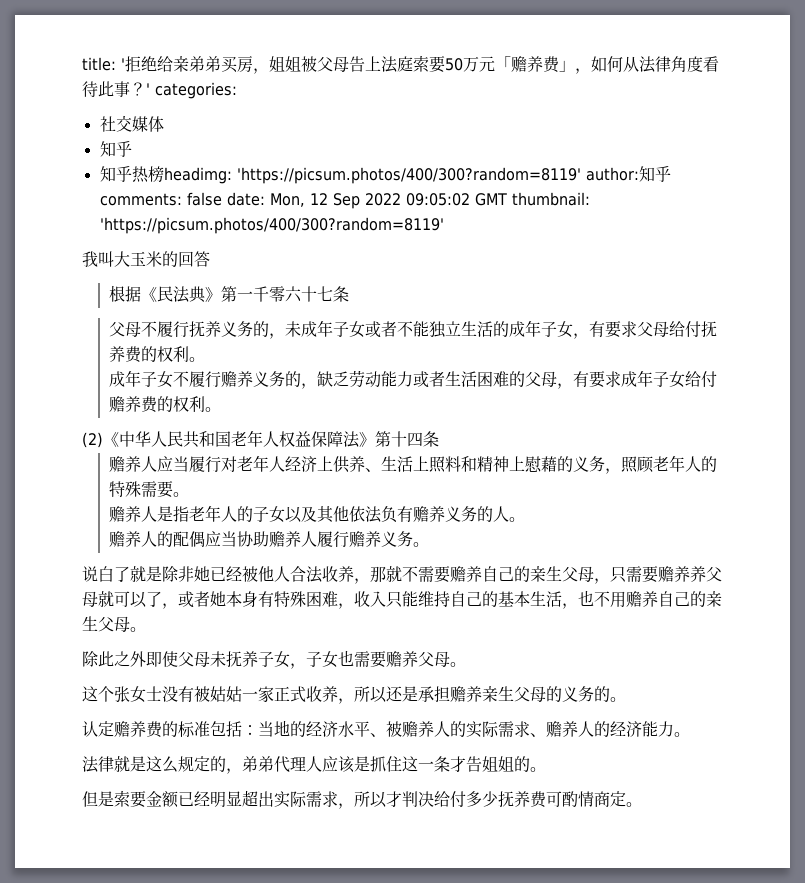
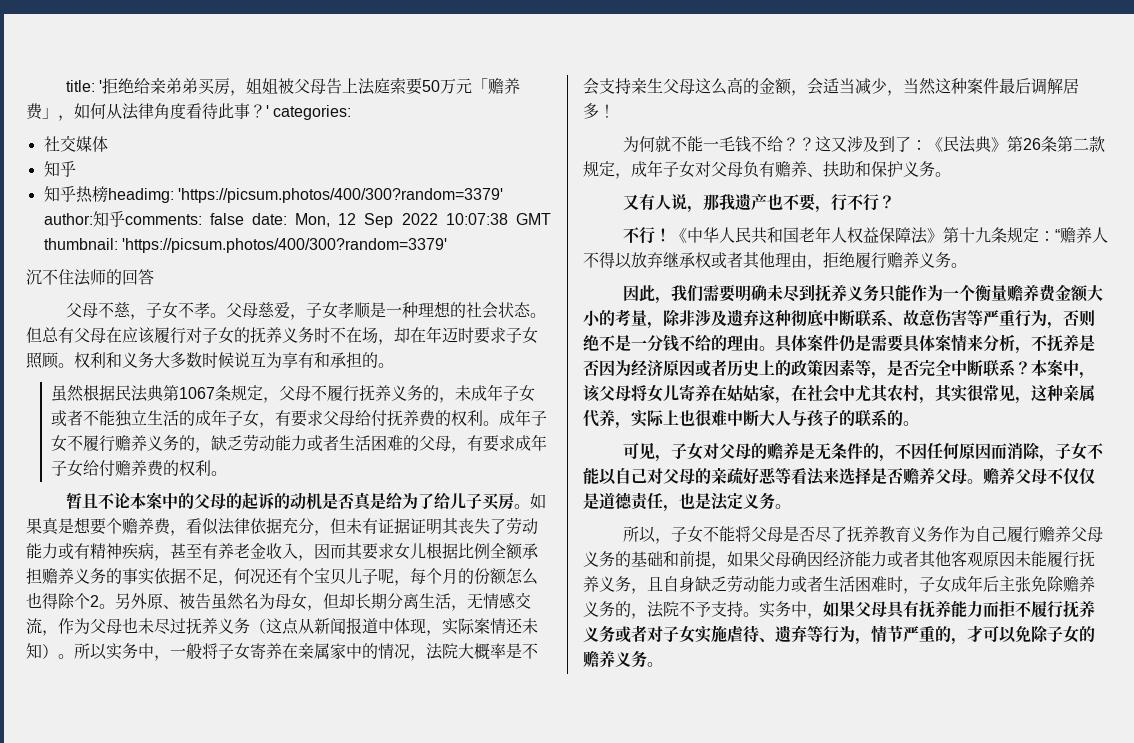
- 知乎热榜headimg: 'https://picsum.photos/400/300?random=8119' author:知乎comments: false date: Mon, 12 Sep 2022 09:05:02 GMT thumbnail: 'https://picsum.photos/400/300?random=8119'
- 我叫大玉米的回答
- 根据《民法典》第一千零六十七条
- 父母不履行抚养义务的，未成年子女或者不能独立生活的成年子女，有要求父母给付抚养费的权利。
- 成年子女不履行赡养义务的，缺乏劳动能力或者生活困难的父母，有要求成年子女给付赡养费的权利。
+ 知乎热榜headimg: 'https://picsum.photos/400/300?random=3379' author:知乎comments: false date: Mon, 12 Sep 2022 10:07:38 GMT thumbnail: 'https://picsum.photos/400/300?random=3379'
+ 沉不住法师的回答
+ 父母不慈，子女不孝。父母慈爱，子女孝顺是一种理想的社会状态。但总有父母在应该履行对子女的抚养义务时不在场，却在年迈时要求子女照顾。权利和义务大多数时候说互为享有和承担的。
+ 虽然根据民法典第1067条规定，父母不履行抚养义务的，未成年子女或者不能独立生活的成年子女，有要求父母给付抚养费的权利。成年子女不履行赡养义务的，缺乏劳动能力或者生活困难的父母，有要求成年子女给付赡养费的权利。
- (2)《中华人民共和国老年人权益保障法》第十四条
- 赡养人应当履行对老年人经济上供养、生活上照料和精神上慰藉的义务，照顾老年人的特殊需要。
- 赡养人是指老年人的子女以及其他依法负有赡养义务的人。
- 赡养人的配偶应当协助赡养人履行赡养义务。
- 说白了就是除非她已经被他人合法收养，那就不需要赡养自己的亲生父母，只需要赡养养父母就可以了，或者她本身有特殊困难，收入只能维持自己的基本生活，也不用赡养自己的亲生父母。
- 除此之外即使父母未抚养子女，子女也需要赡养父母。
- 这个张女士没有被姑姑一家正式收养，所以还是承担赡养亲生父母的义务的。
- 认定赡养费的标准包括：当地的经济水平、被赡养人的实际需求、赡养人的经济能力。
- 法律就是这么规定的，弟弟代理人应该是抓住这一条才告姐姐的。
- 但是索要金额已经明显超出实际需求，所以才判决给付多少抚养费可酌情商定。
+ 暂且不论本案中的父母的起诉的动机是否真是给为了给儿子买房。如果真是想要个赡养费，看似法律依据充分，但未有证据证明其丧失了劳动能力或有精神疾病，甚至有养老金收入，因而其要求女儿根据比例全额承担赡养义务的事实依据不足，何况还有个宝贝儿子呢，每个月的份额怎么也得除个2。另外原、被告虽然名为母女，但却长期分离生活，无情感交流，作为父母也未尽过抚养义务（这点从新闻报道中体现，实际案情还未知）。所以实务中，一般将子女寄养在亲属家中的情况，法院大概率是不会支持亲生父母这么高的金额，会适当减少，当然这种案件最后调解居多！
+ 为何就不能一毛钱不给？？这又涉及到了：《民法典》第26条第二款规定，成年子女对父母负有赡养、扶助和保护义务。
+ 又有人说，那我遗产也不要，行不行？
+ 不行！《中华人民共和国老年人权益保障法》第十九条规定：“赡养人不得以放弃继承权或者其他理由，拒绝履行赡养义务。
+ 因此，我们需要明确未尽到抚养义务只能作为一个衡量赡养费金额大小的考量，除非涉及遗弃这种彻底中断联系、故意伤害等严重行为，否则绝不是一分钱不给的理由。具体案件仍是需要具体案情来分析，不抚养是否因为经济原因或者历史上的政策因素等，是否完全中断联系？本案中，该父母将女儿寄养在姑姑家，在社会中尤其农村，其实很常见，这种亲属代养，实际上也很难中断大人与孩子的联系的。
+ 可见，子女对父母的赡养是无条件的，不因任何原因而消除，子女不能以自己对父母的亲疏好恶等看法来选择是否赡养父母。赡养父母不仅仅是道德责任，也是法定义务。
+ 所以，子女不能将父母是否尽了抚养教育义务作为自己履行赡养父母义务的基础和前提，如果父母确因经济能力或者其他客观原因未能履行抚养义务，且自身缺乏劳动能力或者生活困难时，子女成年后主张免除赡养义务的，法院不予支持。实务中，如果父母具有抚养能力而拒不履行抚养义务或者对子女实施虐待、遗弃等行为，情节严重的，才可以免除子女的赡养义务。

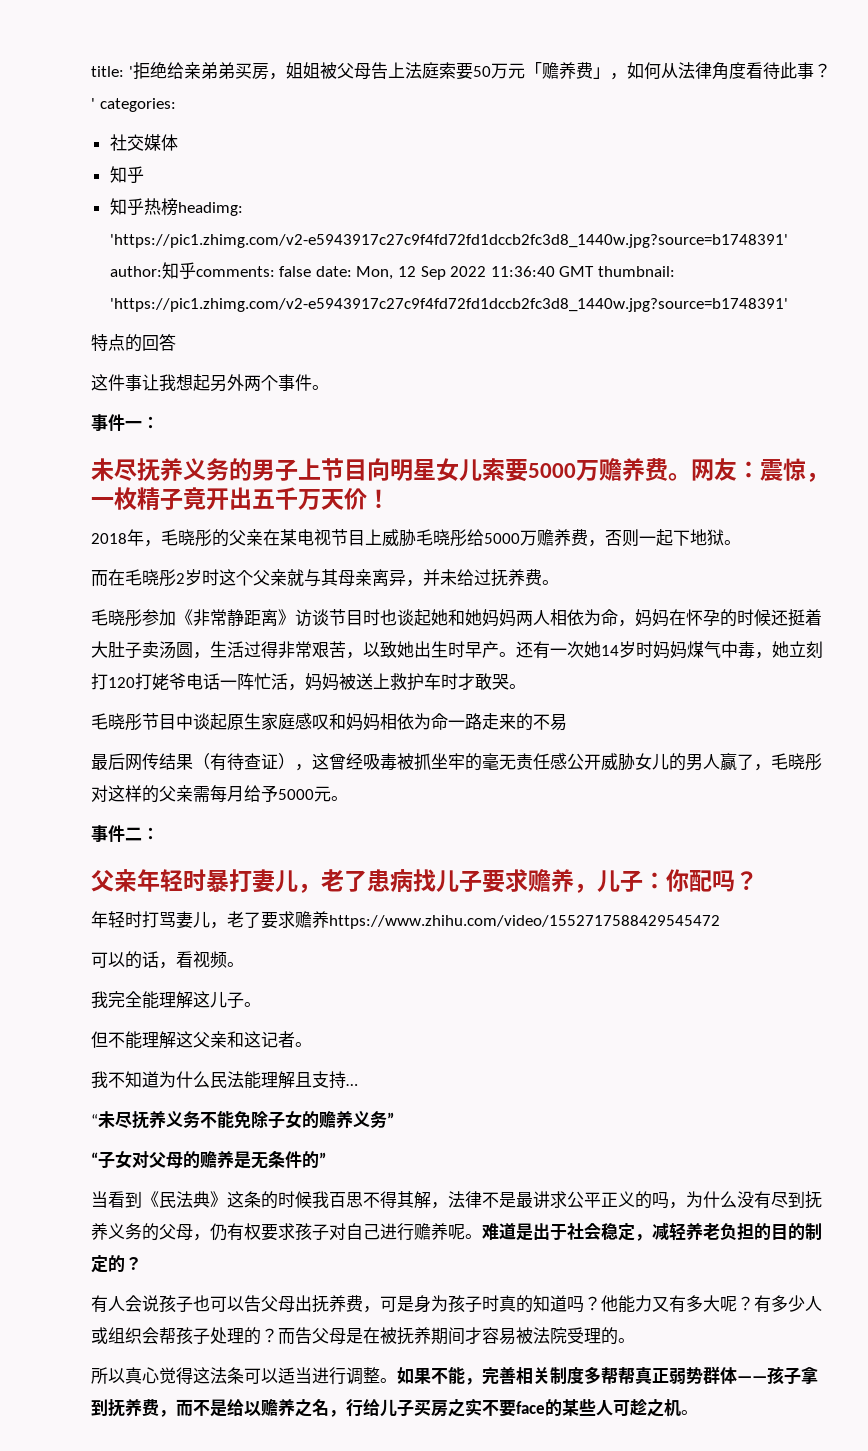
- 知乎热榜headimg: 'https://picsum.photos/400/300?random=3379' author:知乎comments: false date: Mon, 12 Sep 2022 10:07:38 GMT thumbnail: 'https://picsum.photos/400/300?random=3379'
- 沉不住法师的回答
- 父母不慈，子女不孝。父母慈爱，子女孝顺是一种理想的社会状态。但总有父母在应该履行对子女的抚养义务时不在场，却在年迈时要求子女照顾。权利和义务大多数时候说互为享有和承担的。
- 虽然根据民法典第1067条规定，父母不履行抚养义务的，未成年子女或者不能独立生活的成年子女，有要求父母给付抚养费的权利。成年子女不履行赡养义务的，缺乏劳动能力或者生活困难的父母，有要求成年子女给付赡养费的权利。
- 暂且不论本案中的父母的起诉的动机是否真是给为了给儿子买房。如果真是想要个赡养费，看似法律依据充分，但未有证据证明其丧失了劳动能力或有精神疾病，甚至有养老金收入，因而其要求女儿根据比例全额承担赡养义务的事实依据不足，何况还有个宝贝儿子呢，每个月的份额怎么也得除个2。另外原、被告虽然名为母女，但却长期分离生活，无情感交流，作为父母也未尽过抚养义务（这点从新闻报道中体现，实际案情还未知）。所以实务中，一般将子女寄养在亲属家中的情况，法院大概率是不会支持亲生父母这么高的金额，会适当减少，当然这种案件最后调解居多！
- 为何就不能一毛钱不给？？这又涉及到了：《民法典》第26条第二款规定，成年子女对父母负有赡养、扶助和保护义务。
- 又有人说，那我遗产也不要，行不行？
- 不行！《中华人民共和国老年人权益保障法》第十九条规定：“赡养人不得以放弃继承权或者其他理由，拒绝履行赡养义务。
- 因此，我们需要明确未尽到抚养义务只能作为一个衡量赡养费金额大小的考量，除非涉及遗弃这种彻底中断联系、故意伤害等严重行为，否则绝不是一分钱不给的理由。具体案件仍是需要具体案情来分析，不抚养是否因为经济原因或者历史上的政策因素等，是否完全中断联系？本案中，该父母将女儿寄养在姑姑家，在社会中尤其农村，其实很常见，这种亲属代养，实际上也很难中断大人与孩子的联系的。
- 可见，子女对父母的赡养是无条件的，不因任何原因而消除，子女不能以自己对父母的亲疏好恶等看法来选择是否赡养父母。赡养父母不仅仅是道德责任，也是法定义务。
- 所以，子女不能将父母是否尽了抚养教育义务作为自己履行赡养父母义务的基础和前提，如果父母确因经济能力或者其他客观原因未能履行抚养义务，且自身缺乏劳动能力或者生活困难时，子女成年后主张免除赡养义务的，法院不予支持。实务中，如果父母具有抚养能力而拒不履行抚养义务或者对子女实施虐待、遗弃等行为，情节严重的，才可以免除子女的赡养义务。
+ 知乎热榜headimg: 'https://pic1.zhimg.com/v2-e5943917c27c9f4fd72fd1dccb2fc3d8_1440w.jpg?source=b1748391' author:知乎comments: false date: Mon, 12 Sep 2022 11:36:40 GMT thumbnail: 'https://pic1.zhimg.com/v2-e5943917c27c9f4fd72fd1dccb2fc3d8_1440w.jpg?source=b1748391'
+ 特点的回答
+ 这件事让我想起另外两个事件。
+ 事件一：
+ 未尽抚养义务的男子上节目向明星女儿索要5000万赡养费。网友：震惊，一枚精子竟开出五千万天价！
+ 2018年，毛晓彤的父亲在某电视节目上威胁毛晓彤给5000万赡养费，否则一起下地狱。
+ 而在毛晓彤2岁时这个父亲就与其母亲离异，并未给过抚养费。
+ 毛晓彤参加《非常静距离》访谈节目时也谈起她和她妈妈两人相依为命，妈妈在怀孕的时候还挺着大肚子卖汤圆，生活过得非常艰苦，以致她出生时早产。还有一次她14岁时妈妈煤气中毒，她立刻打120打姥爷电话一阵忙活，妈妈被送上救护车时才敢哭。
+ 毛晓彤节目中谈起原生家庭感叹和妈妈相依为命一路走来的不易
+ 最后网传结果（有待查证），这曾经吸毒被抓坐牢的毫无责任感公开威胁女儿的男人赢了，毛晓彤对这样的父亲需每月给予5000元。
+ 事件二：
+ 父亲年轻时暴打妻儿，老了患病找儿子要求赡养，儿子：你配吗？
+ 年轻时打骂妻儿，老了要求赡养https://www.zhihu.com/video/1552717588429545472
+ 可以的话，看视频。
+ 我完全能理解这儿子。
+ 但不能理解这父亲和这记者。
+ 我不知道为什么民法能理解且支持…
+ “未尽抚养义务不能免除子女的赡养义务”
+ “子女对父母的赡养是无条件的”
+ 当看到《民法典》这条的时候我百思不得其解，法律不是最讲求公平正义的吗，为什么没有尽到抚养义务的父母，仍有权要求孩子对自己进行赡养呢。难道是出于社会稳定，减轻养老负担的目的制定的？
+ 有人会说孩子也可以告父母出抚养费，可是身为孩子时真的知道吗？他能力又有多大呢？有多少人或组织会帮孩子处理的？而告父母是在被抚养期间才容易被法院受理的。
+ 所以真心觉得这法条可以适当进行调整。如果不能，完善相关制度多帮帮真正弱势群体——孩子拿到抚养费，而不是给以赡养之名，行给儿子买房之实不要face的某些人可趁之机。

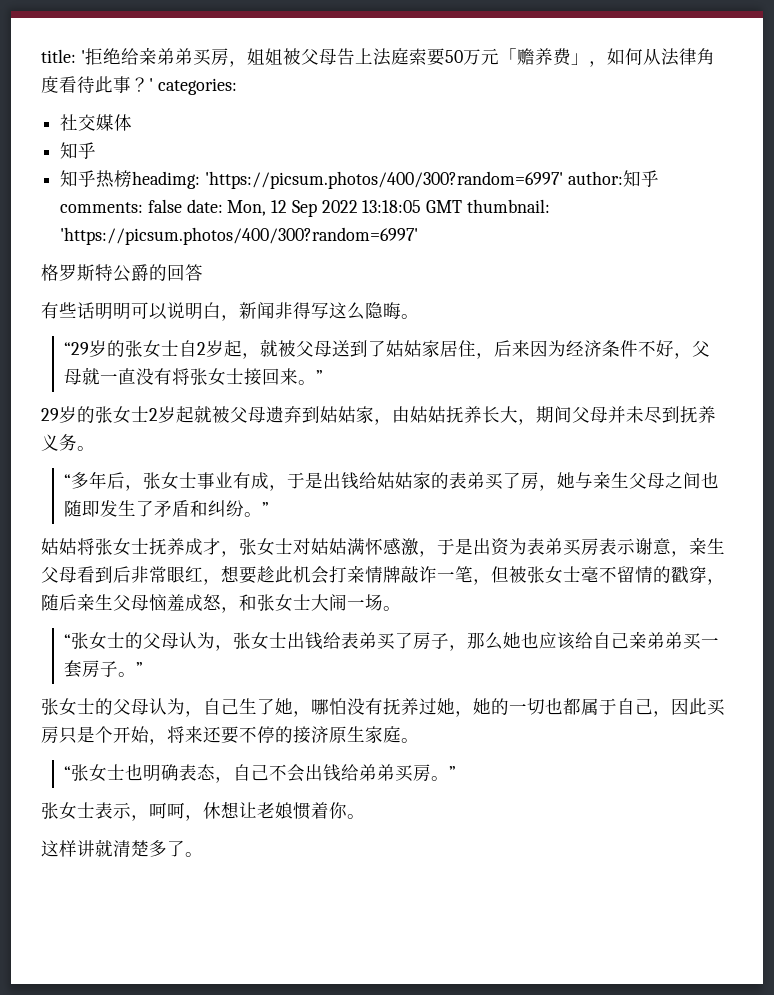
- 知乎热榜headimg: 'https://pic1.zhimg.com/v2-e5943917c27c9f4fd72fd1dccb2fc3d8_1440w.jpg?source=b1748391' author:知乎comments: false date: Mon, 12 Sep 2022 11:36:40 GMT thumbnail: 'https://pic1.zhimg.com/v2-e5943917c27c9f4fd72fd1dccb2fc3d8_1440w.jpg?source=b1748391'
- 特点的回答
- 这件事让我想起另外两个事件。
- 事件一：
- 未尽抚养义务的男子上节目向明星女儿索要5000万赡养费。网友：震惊，一枚精子竟开出五千万天价！
- 2018年，毛晓彤的父亲在某电视节目上威胁毛晓彤给5000万赡养费，否则一起下地狱。
- 而在毛晓彤2岁时这个父亲就与其母亲离异，并未给过抚养费。
- 毛晓彤参加《非常静距离》访谈节目时也谈起她和她妈妈两人相依为命，妈妈在怀孕的时候还挺着大肚子卖汤圆，生活过得非常艰苦，以致她出生时早产。还有一次她14岁时妈妈煤气中毒，她立刻打120打姥爷电话一阵忙活，妈妈被送上救护车时才敢哭。
- 毛晓彤节目中谈起原生家庭感叹和妈妈相依为命一路走来的不易
- 最后网传结果（有待查证），这曾经吸毒被抓坐牢的毫无责任感公开威胁女儿的男人赢了，毛晓彤对这样的父亲需每月给予5000元。
- 事件二：
- 父亲年轻时暴打妻儿，老了患病找儿子要求赡养，儿子：你配吗？
- 年轻时打骂妻儿，老了要求赡养https://www.zhihu.com/video/1552717588429545472
- 可以的话，看视频。
- 我完全能理解这儿子。
- 但不能理解这父亲和这记者。
- 我不知道为什么民法能理解且支持…
- “未尽抚养义务不能免除子女的赡养义务”
- “子女对父母的赡养是无条件的”
- 当看到《民法典》这条的时候我百思不得其解，法律不是最讲求公平正义的吗，为什么没有尽到抚养义务的父母，仍有权要求孩子对自己进行赡养呢。难道是出于社会稳定，减轻养老负担的目的制定的？
- 有人会说孩子也可以告父母出抚养费，可是身为孩子时真的知道吗？他能力又有多大呢？有多少人或组织会帮孩子处理的？而告父母是在被抚养期间才容易被法院受理的。
- 所以真心觉得这法条可以适当进行调整。如果不能，完善相关制度多帮帮真正弱势群体——孩子拿到抚养费，而不是给以赡养之名，行给儿子买房之实不要face的某些人可趁之机。
+ 知乎热榜headimg: 'https://picsum.photos/400/300?random=6997' author:知乎comments: false date: Mon, 12 Sep 2022 13:18:05 GMT thumbnail: 'https://picsum.photos/400/300?random=6997'
+ 格罗斯特公爵的回答
+ 有些话明明可以说明白，新闻非得写这么隐晦。
+ “29岁的张女士自2岁起，就被父母送到了姑姑家居住，后来因为经济条件不好，父母就一直没有将张女士接回来。”
+ 29岁的张女士2岁起就被父母遗弃到姑姑家，由姑姑抚养长大，期间父母并未尽到抚养义务。
+ “多年后，张女士事业有成，于是出钱给姑姑家的表弟买了房，她与亲生父母之间也随即发生了矛盾和纠纷。”
+ 姑姑将张女士抚养成才，张女士对姑姑满怀感激，于是出资为表弟买房表示谢意，亲生父母看到后非常眼红，想要趁此机会打亲情牌敲诈一笔，但被张女士毫不留情的戳穿，随后亲生父母恼羞成怒，和张女士大闹一场。
+ “张女士的父母认为，张女士出钱给表弟买了房子，那么她也应该给自己亲弟弟买一套房子。”
+ 张女士的父母认为，自己生了她，哪怕没有抚养过她，她的一切也都属于自己，因此买房只是个开始，将来还要不停的接济原生家庭。
+ “张女士也明确表态，自己不会出钱给弟弟买房。”
+ 张女士表示，呵呵，休想让老娘惯着你。
+ 这样讲就清楚多了。

